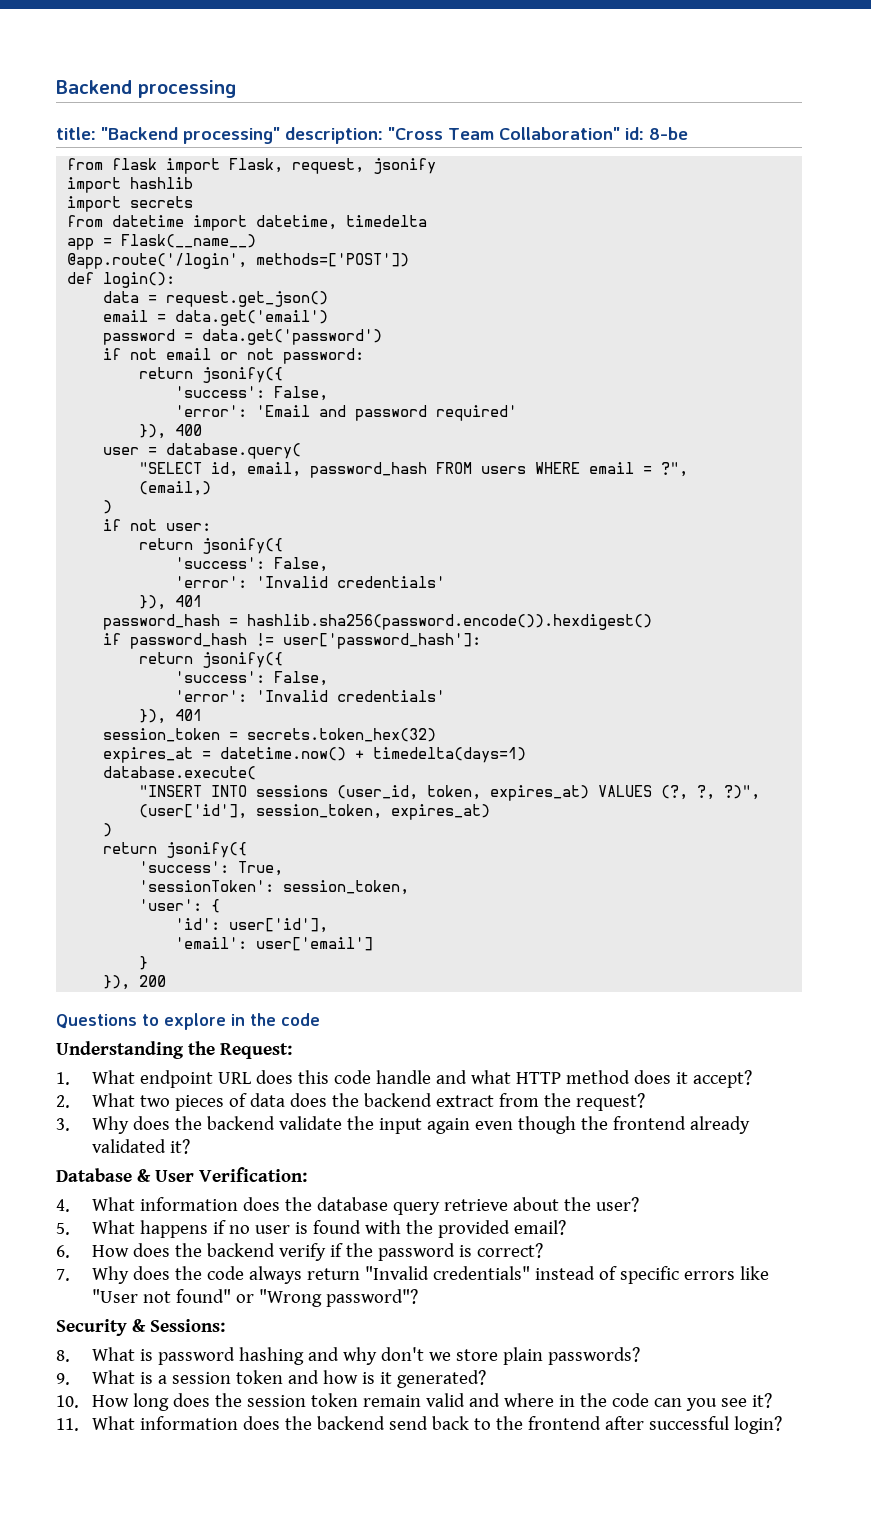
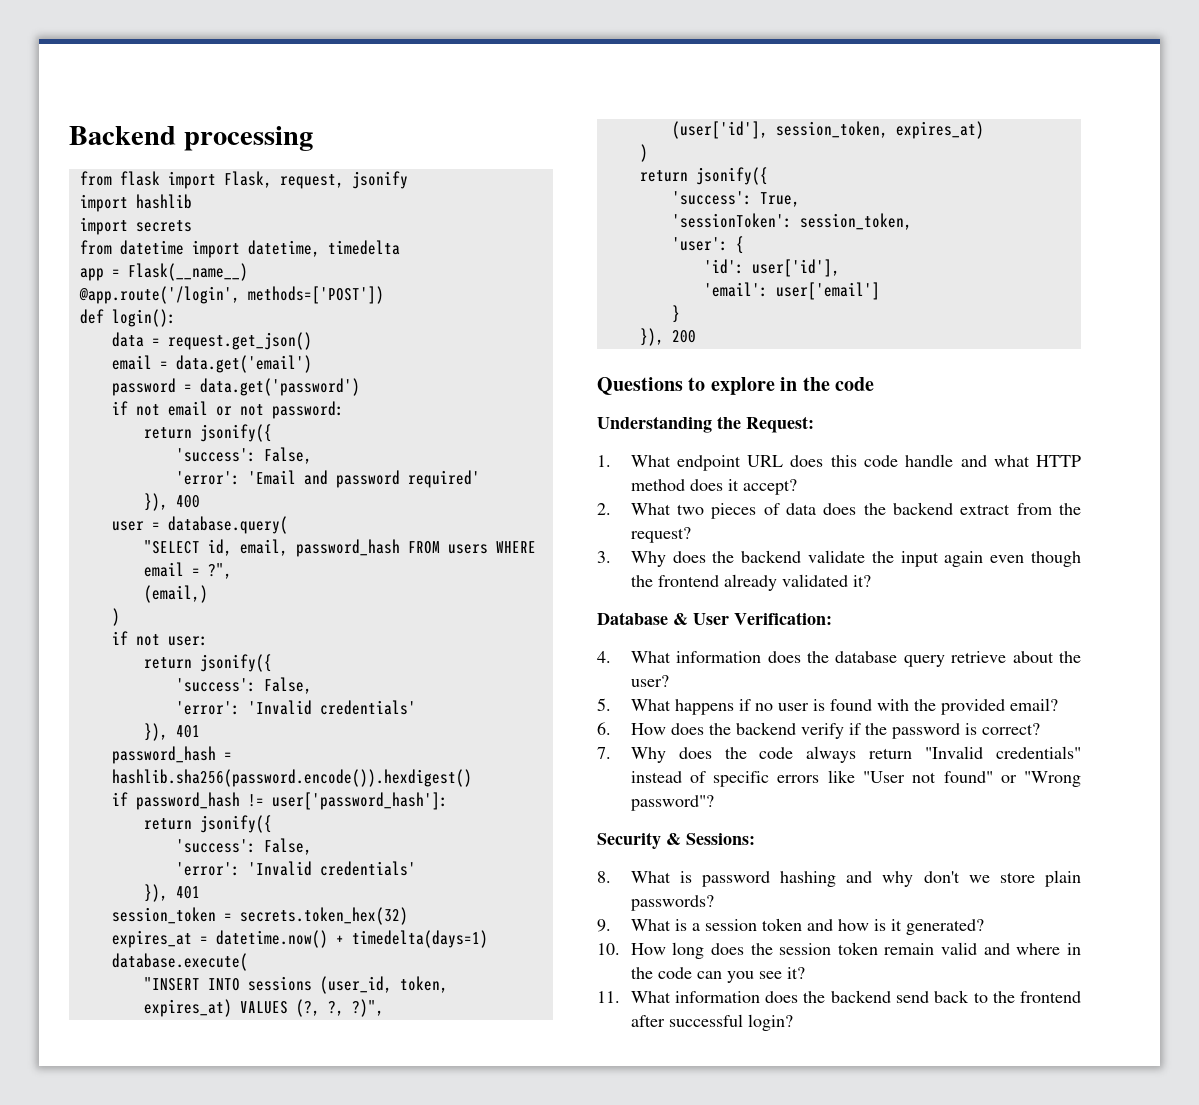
- title: "Backend processing" description: "Cross Team Collaboration" id: 8-be

